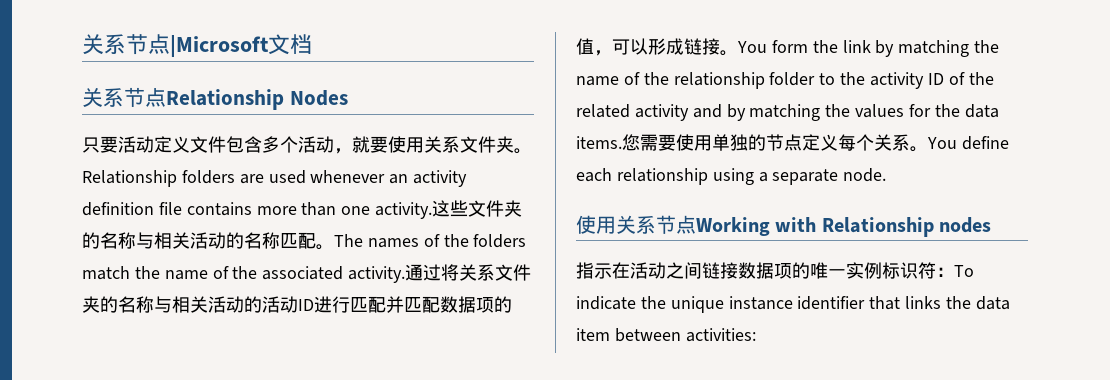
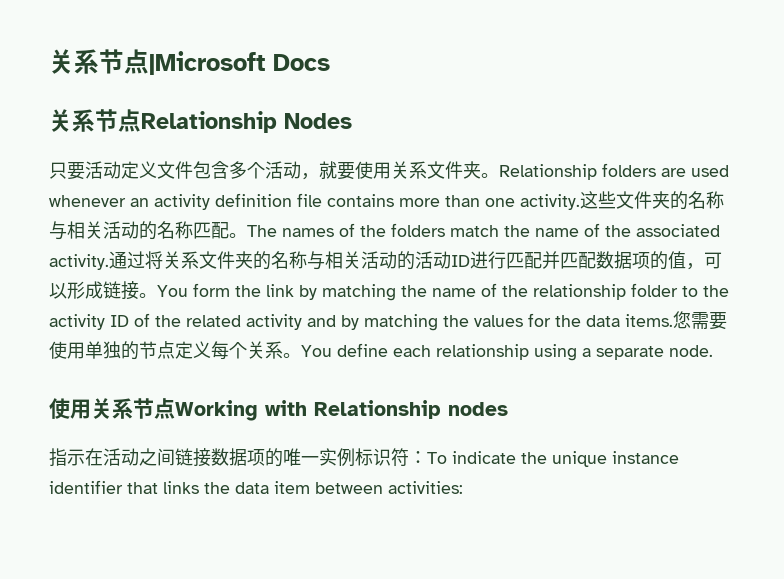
- 关系节点|Microsoft文档
+ 关系节点|Microsoft Docs

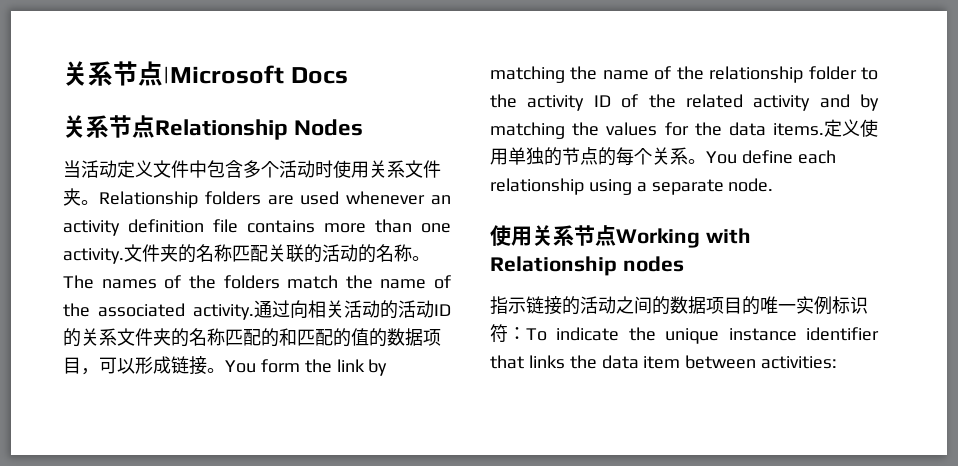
- 只要活动定义文件包含多个活动，就要使用关系文件夹。
+ 当活动定义文件中包含多个活动时使用关系文件夹。
- 这些文件夹的名称与相关活动的名称匹配。
+ 文件夹的名称匹配关联的活动的名称。
- 通过将关系文件夹的名称与相关活动的活动ID进行匹配并匹配数据项的值，可以形成链接。
+ 通过向相关活动的活动ID的关系文件夹的名称匹配的和匹配的值的数据项目，可以形成链接。
- 您需要使用单独的节点定义每个关系。
+ 定义使用单独的节点的每个关系。
- 指示在活动之间链接数据项的唯一实例标识符：To indicate the unique instance identifier that links the data item between activities:
+ 指示链接的活动之间的数据项目的唯一实例标识符：To indicate the unique instance identifier that links the data item between activities:

